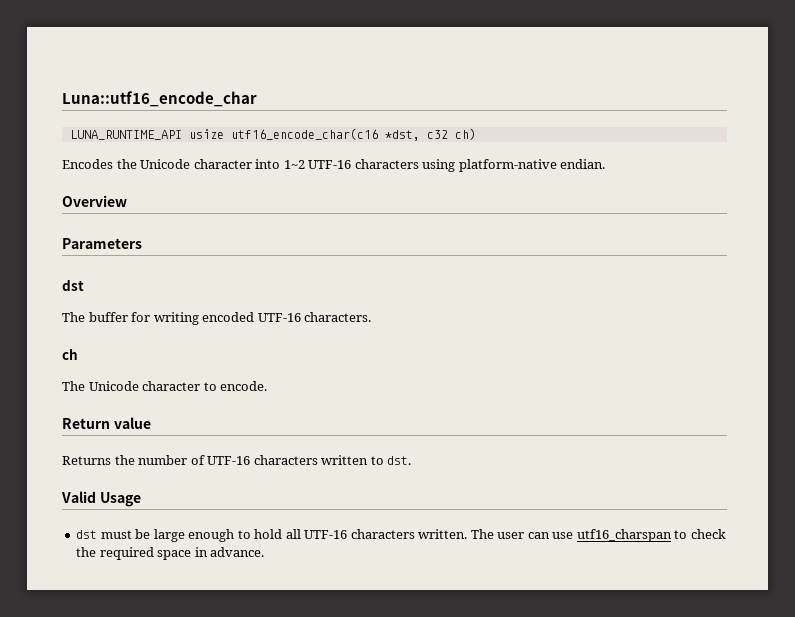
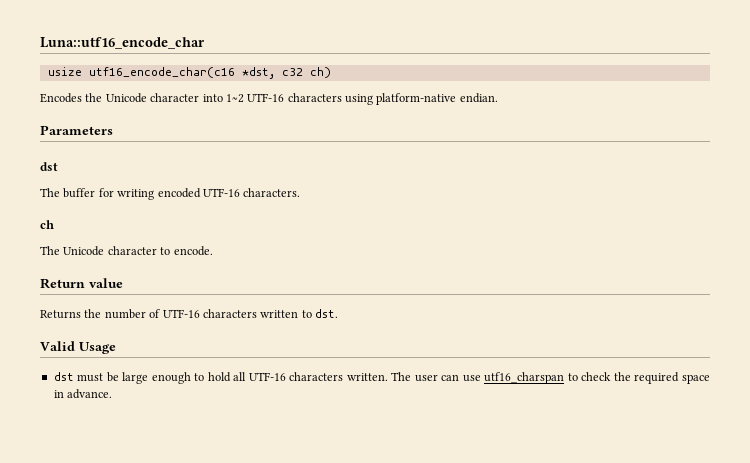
- LUNA_RUNTIME_API usize utf16_encode_char(c16 *dst, c32 ch)
+ usize utf16_encode_char(c16 *dst, c32 ch)
- Overview

